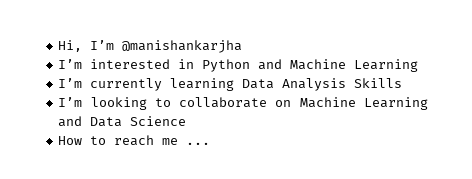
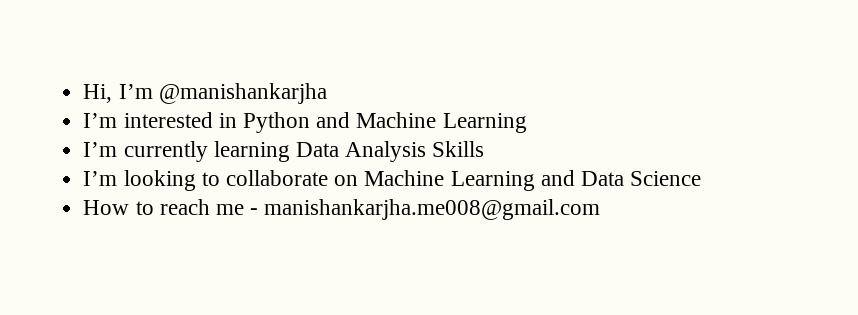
- How to reach me ...
+ How to reach me - manishankarjha.me008@gmail.com

